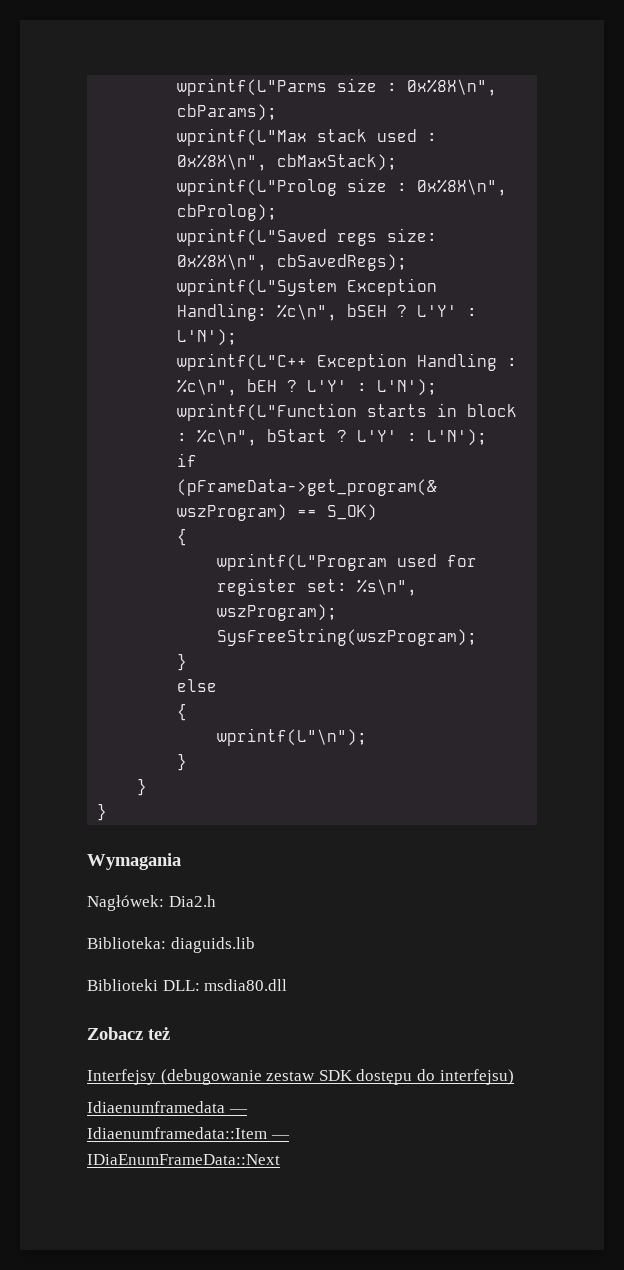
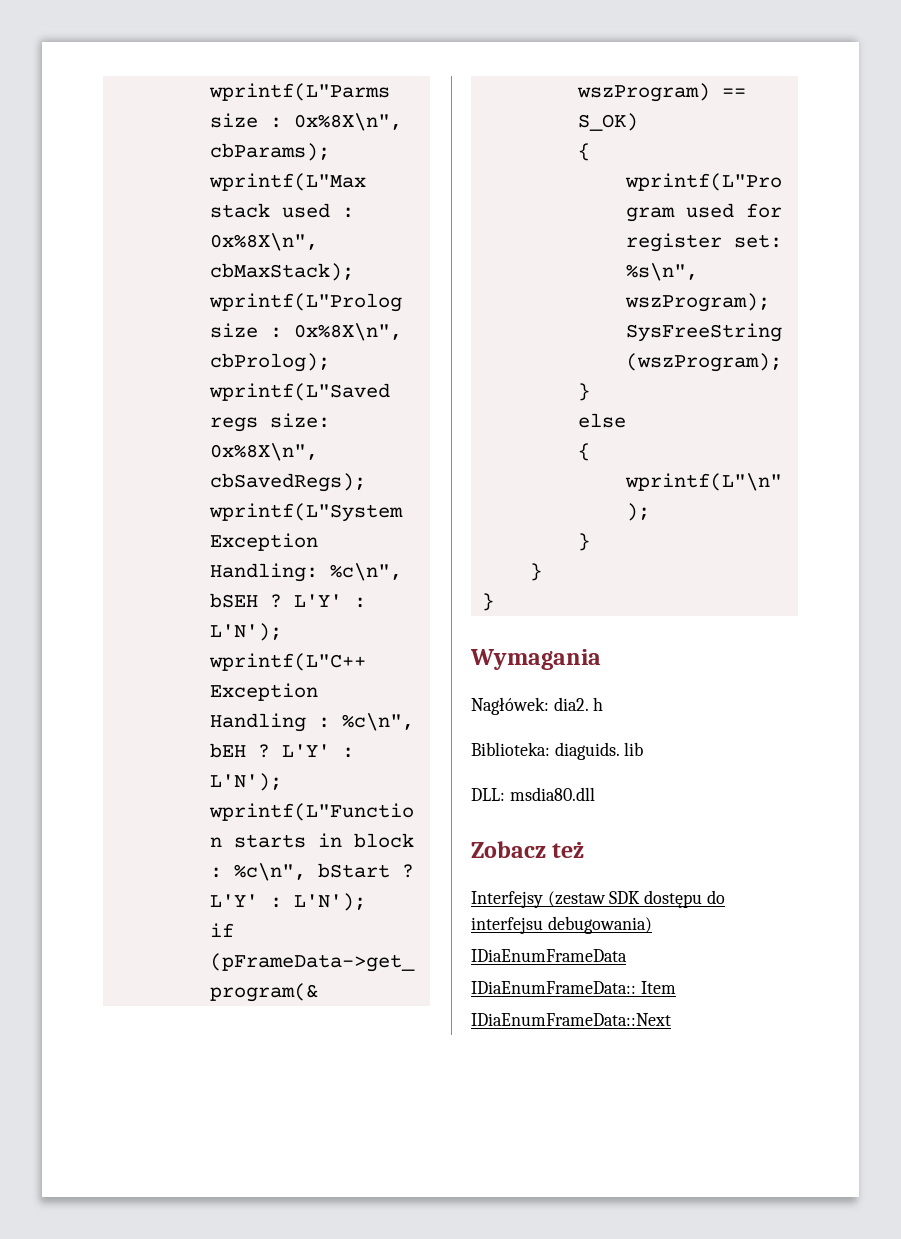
- Nagłówek: Dia2.h
+ Nagłówek: dia2. h
- Biblioteka: diaguids.lib
- Biblioteki DLL: msdia80.dll
+ Biblioteka: diaguids. lib
+ DLL: msdia80.dll
- Interfejsy (debugowanie zestaw SDK dostępu do interfejsu)
- Idiaenumframedata —
- Idiaenumframedata::Item —
+ Interfejsy (zestaw SDK dostępu do interfejsu debugowania)
+ IDiaEnumFrameData
+ IDiaEnumFrameData:: Item

